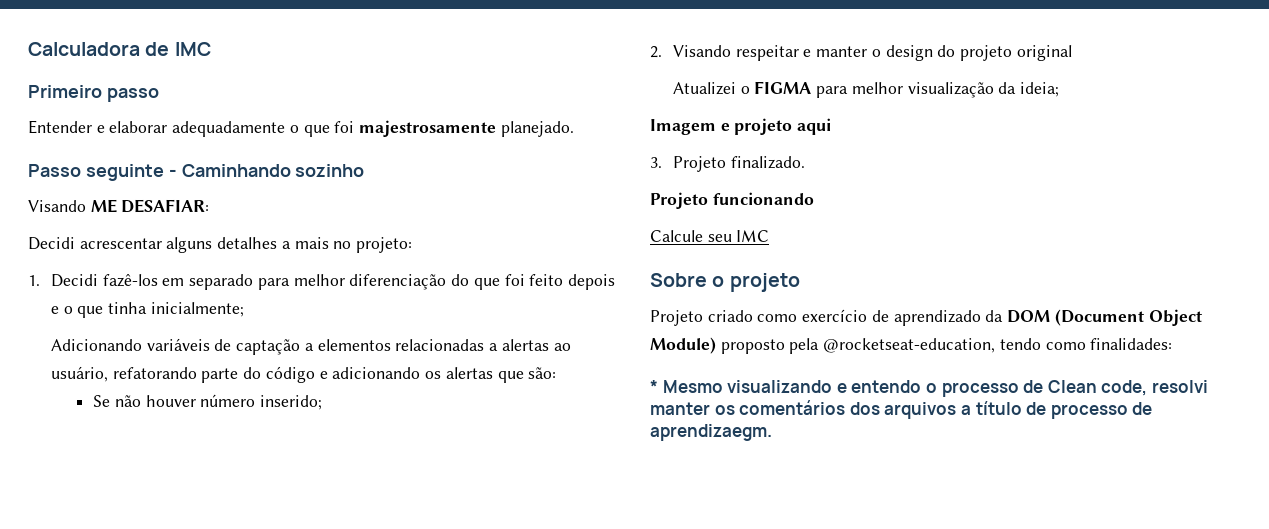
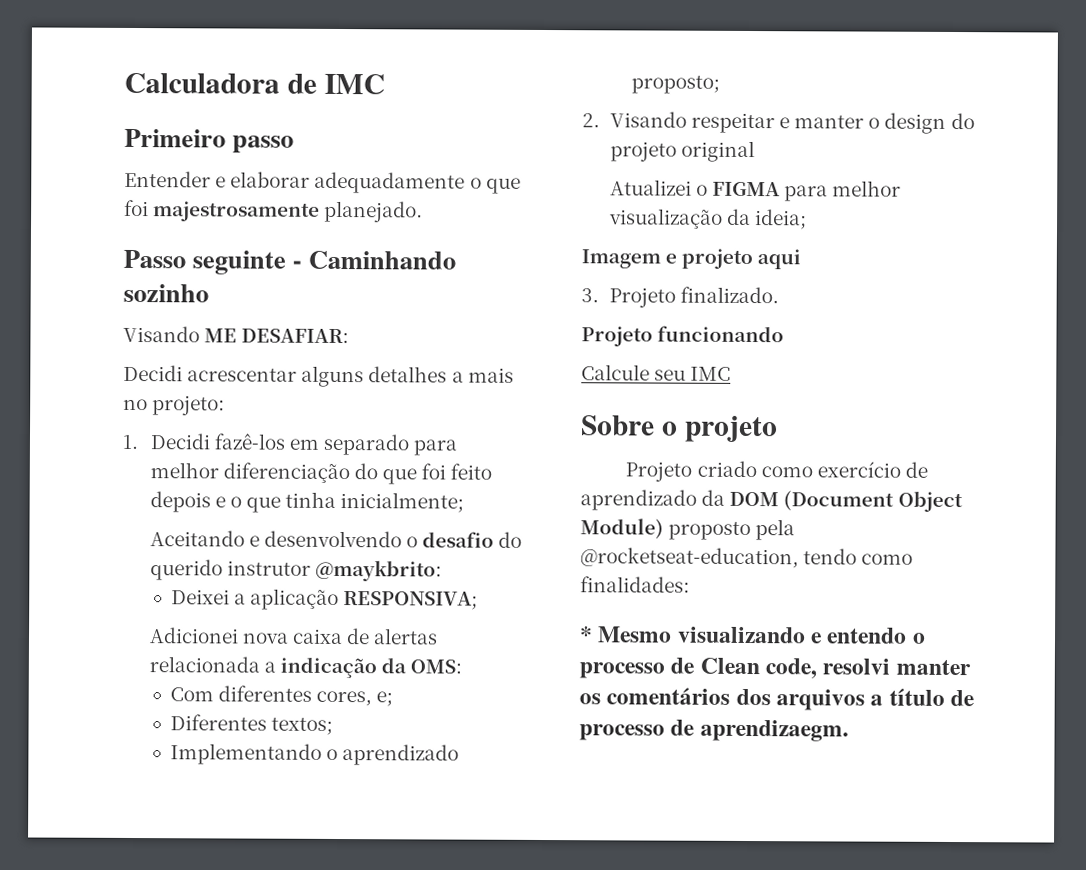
- Adicionando variáveis de captação a elementos relacionadas a alertas ao usuário, refatorando parte do código e adicionando os alertas que são:
- Se não houver número inserido;
+ Aceitando e desenvolvendo o desafio do querido instrutor @maykbrito:
+ Deixei a aplicação RESPONSIVA;
+ Adicionei nova caixa de alertas relacionada a indicação da OMS:
+ Com diferentes cores, e;
+ Diferentes textos;
+ Implementando o aprendizado proposto;

